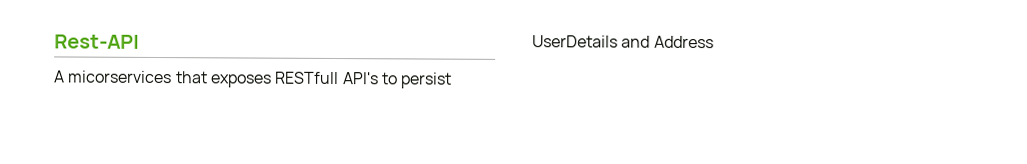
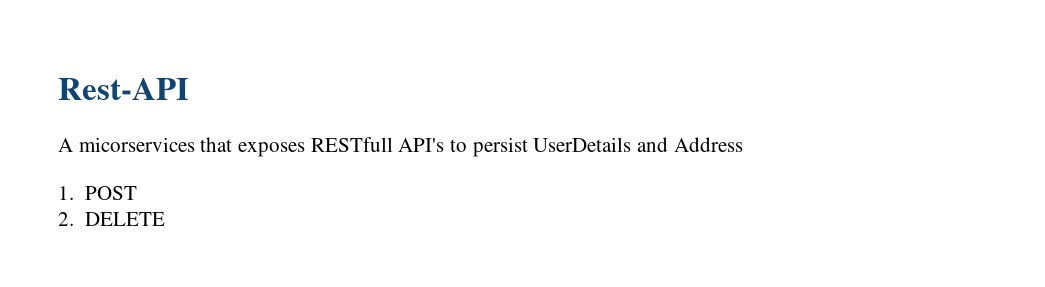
+ 1. POST
+ 2. DELETE

